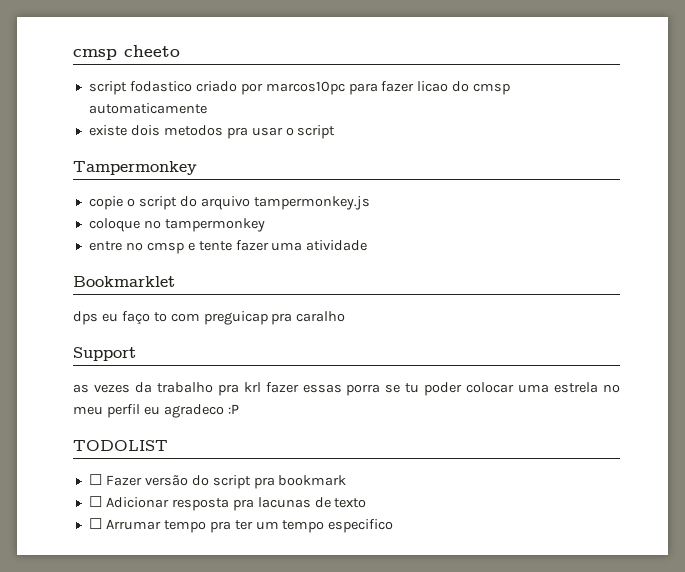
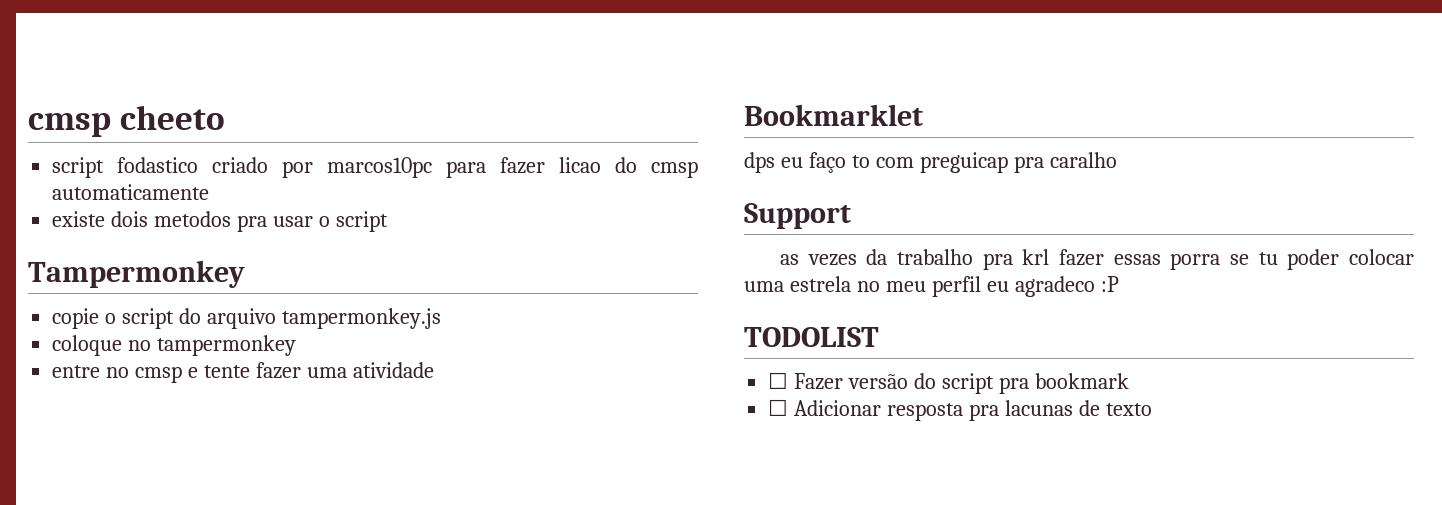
- ☐ Arrumar tempo pra ter um tempo especifico

